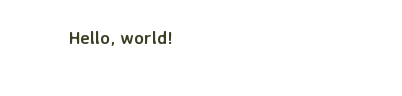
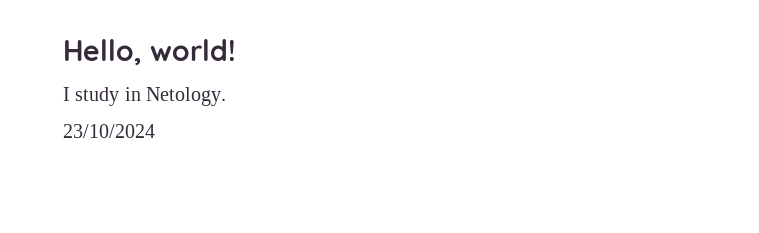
+ I study in Netology.
+ 23/10/2024

